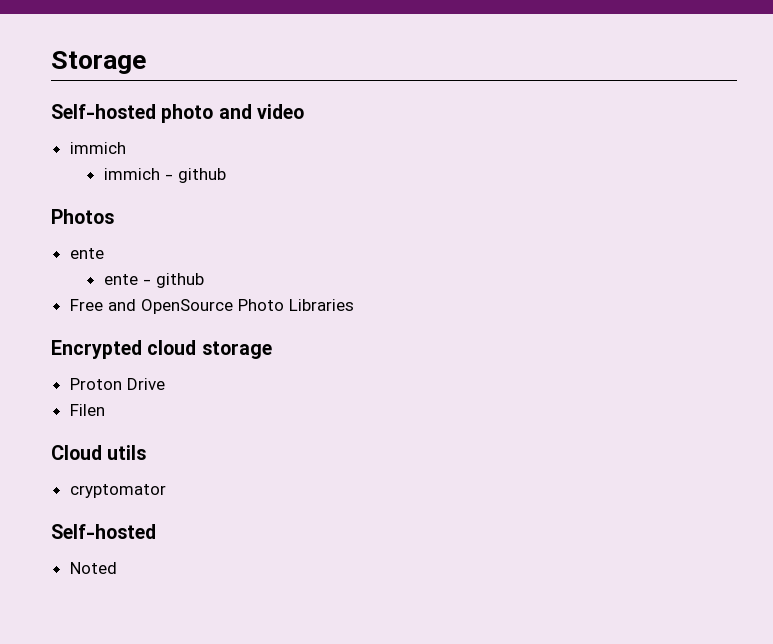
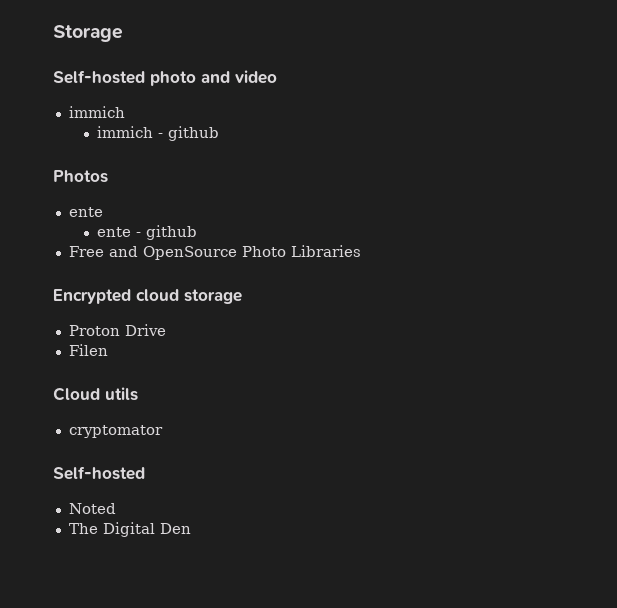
+ The Digital Den

